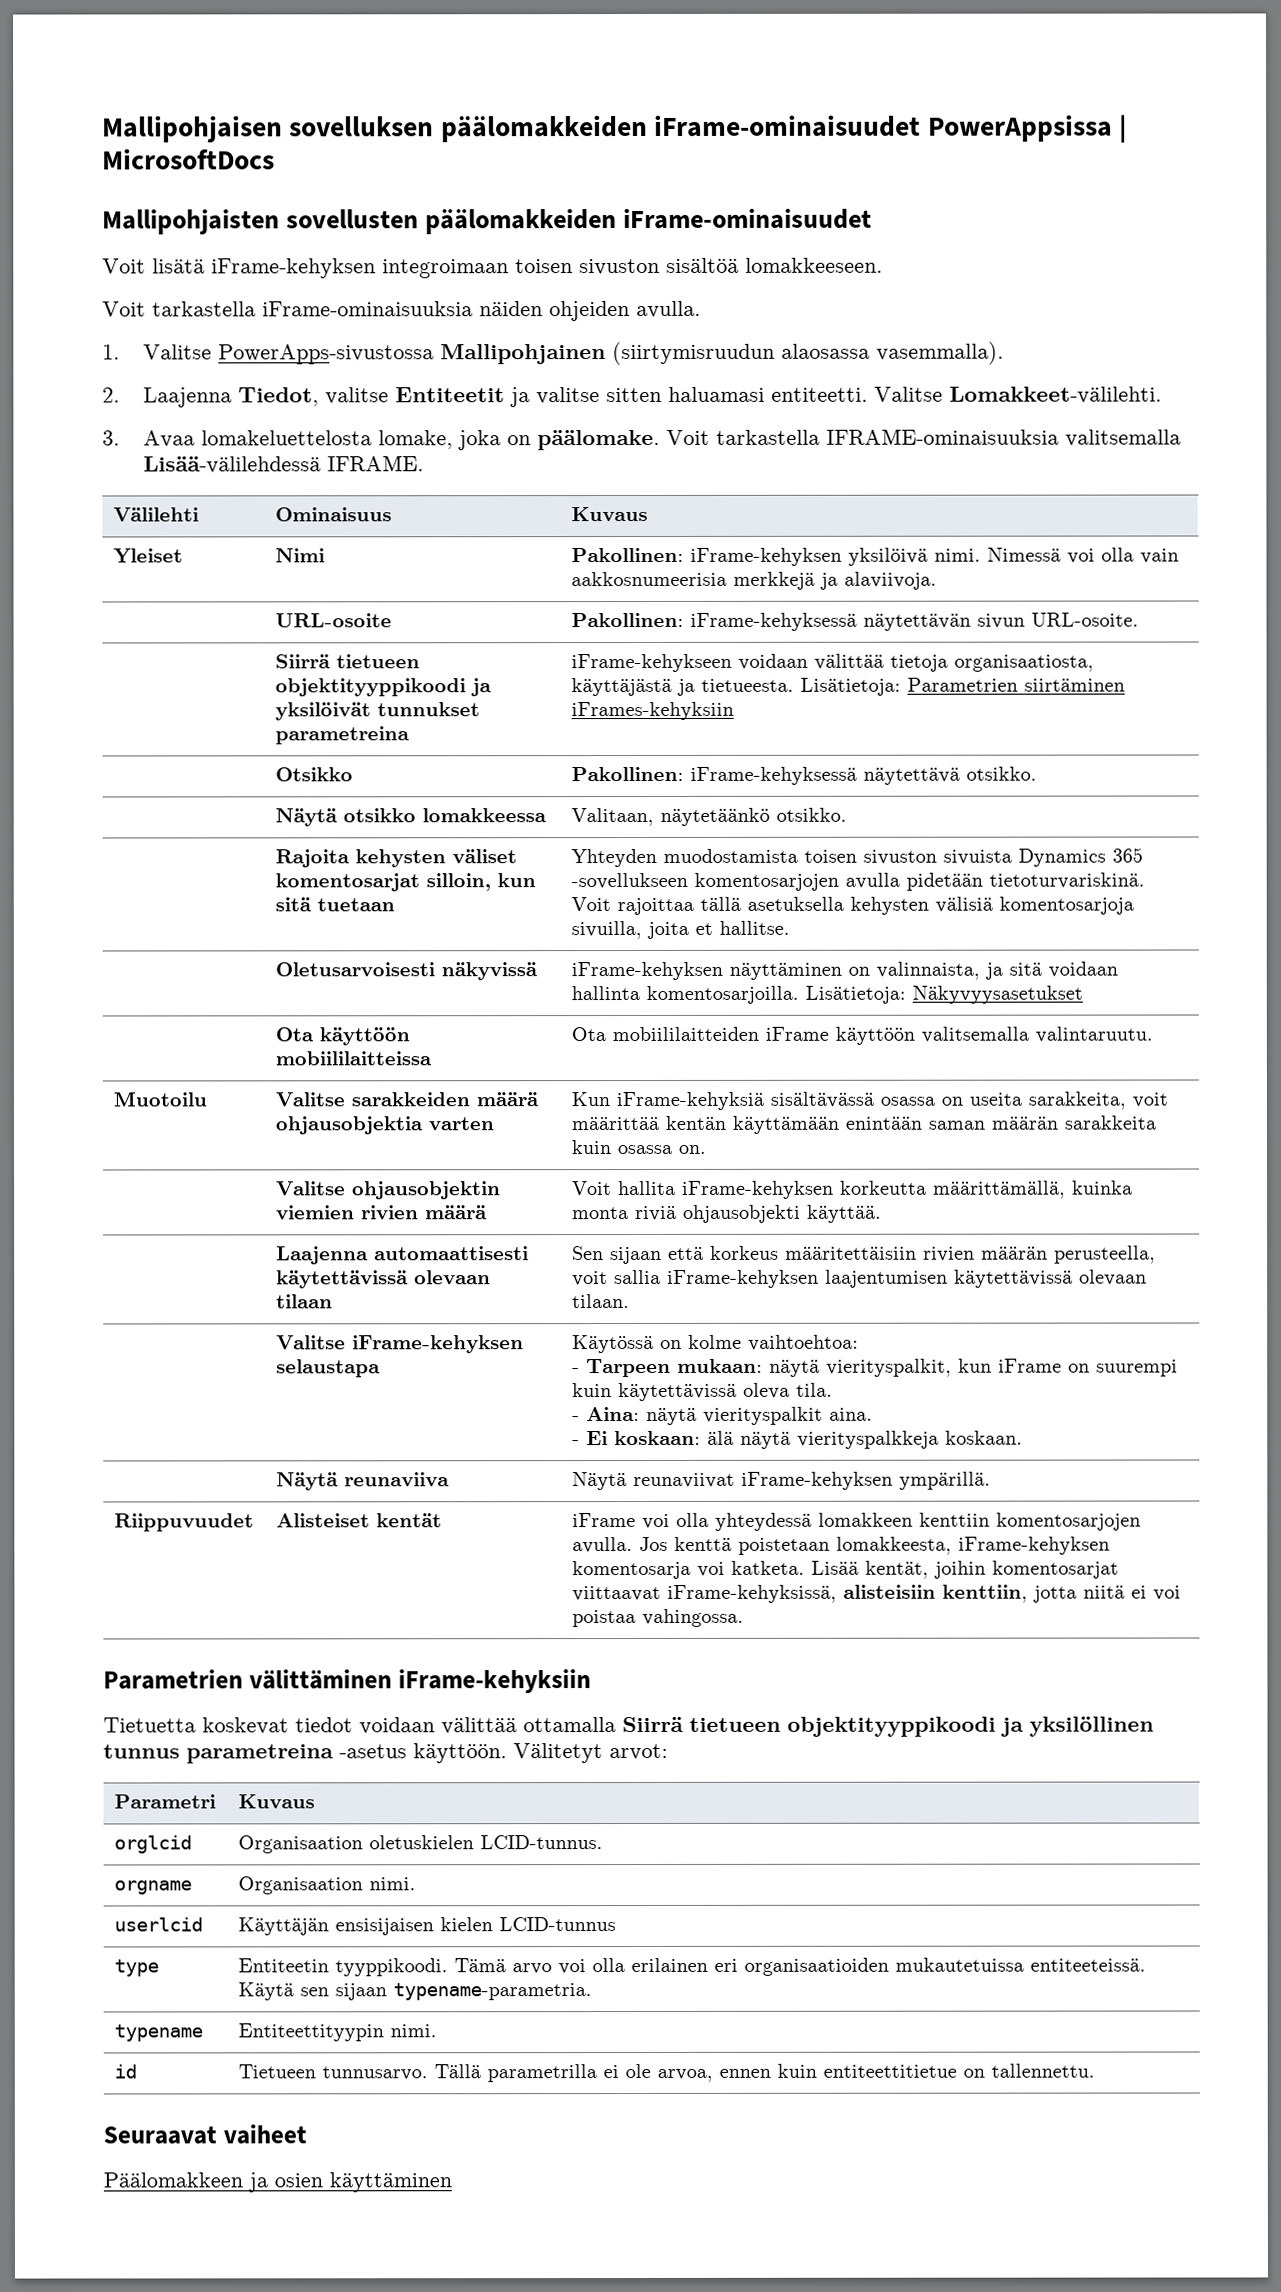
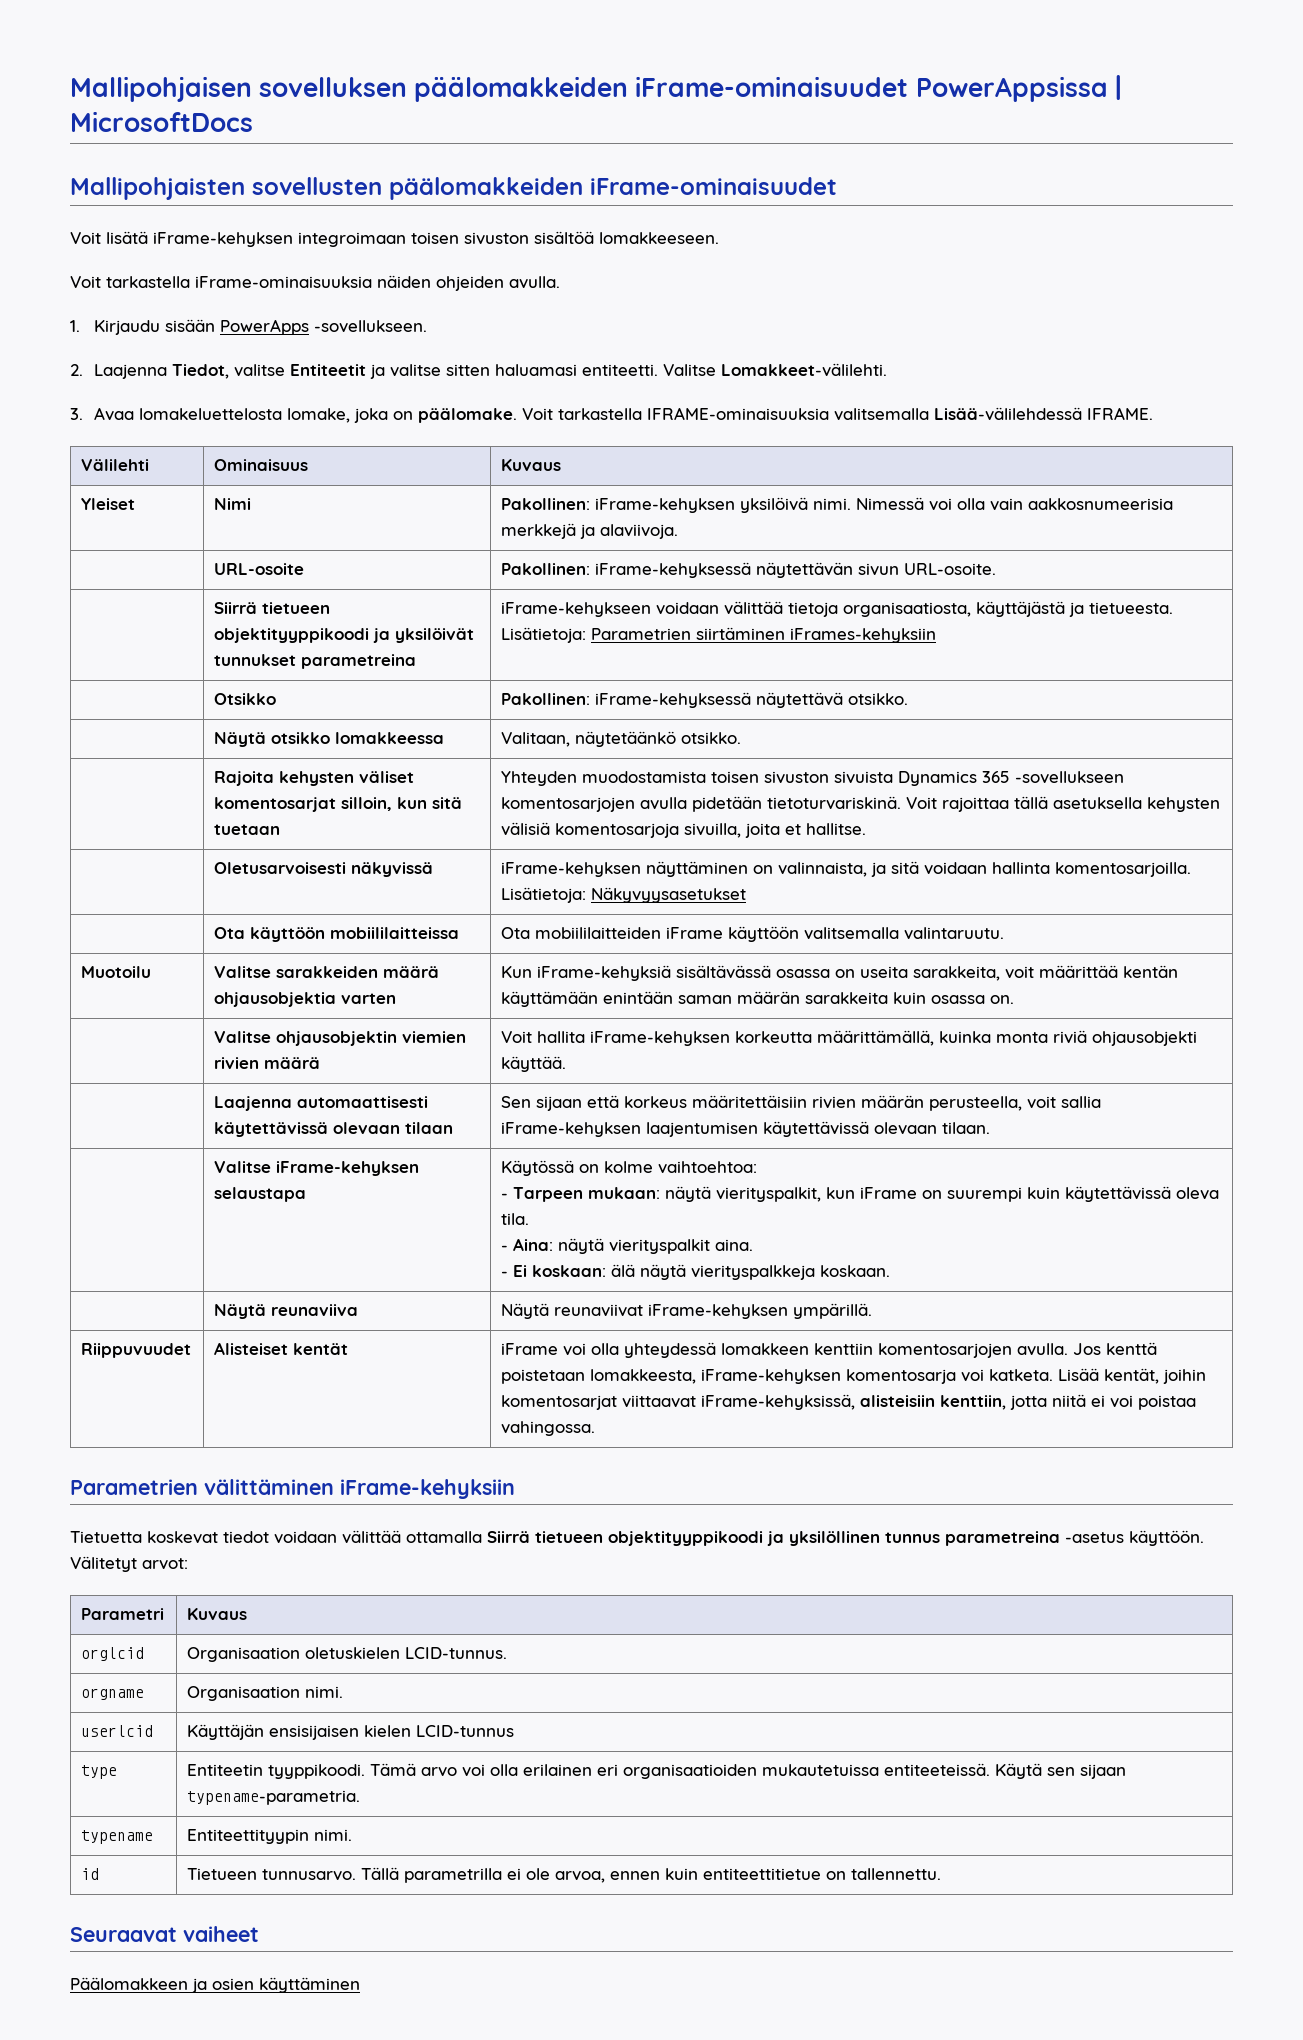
- 1. Valitse PowerApps-sivustossa Mallipohjainen (siirtymisruudun alaosassa vasemmalla).
+ 1. Kirjaudu sisään PowerApps -sovellukseen.

